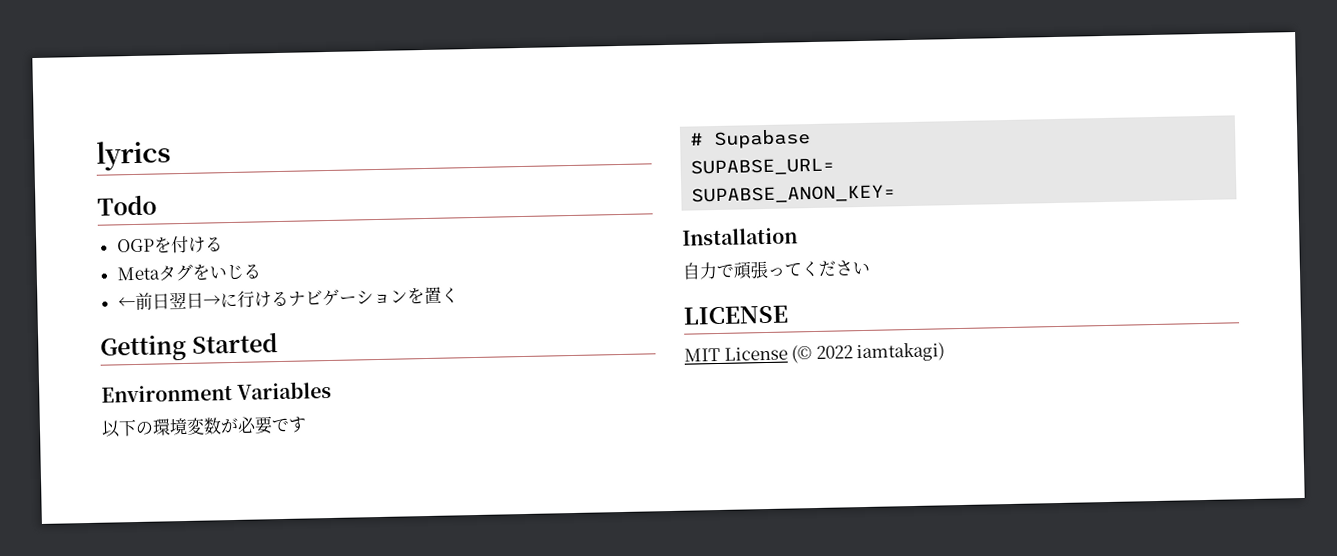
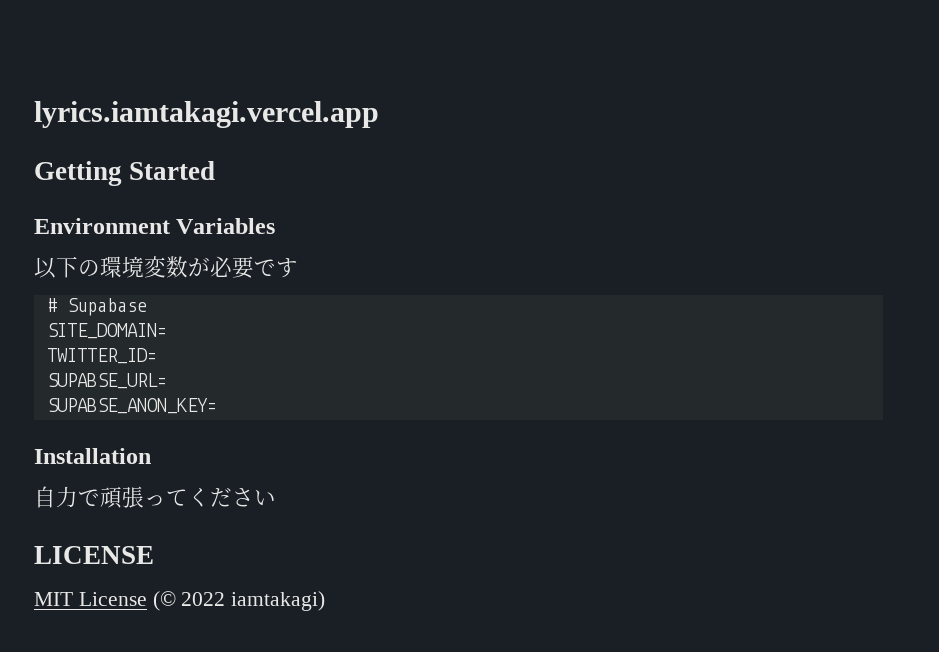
- lyrics
- Todo
- OGPを付ける
- Metaタグをいじる
- ←前日翌日→に行けるナビゲーションを置く
+ lyrics.iamtakagi.vercel.app
+ SITE_DOMAIN=
+ TWITTER_ID=

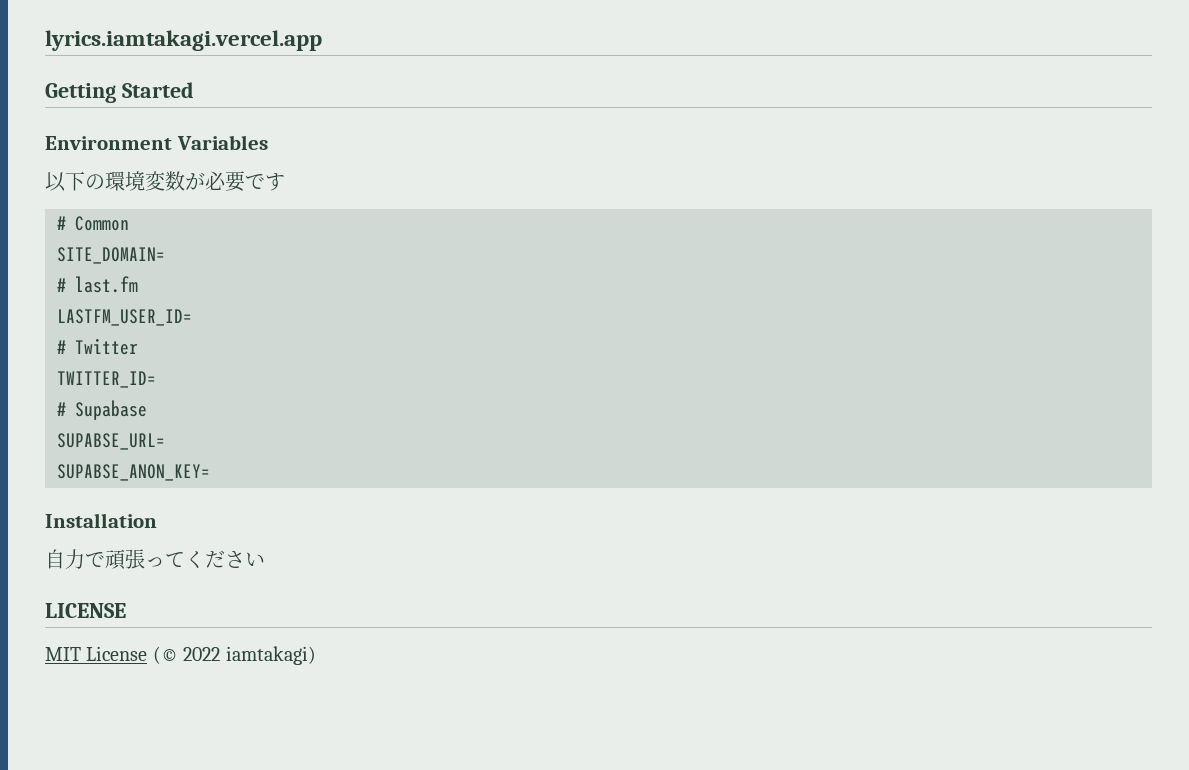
- # Supabase
+ # Common
+ # last.fm
+ LASTFM_USER_ID=
+ # Twitter
+ # Supabase

